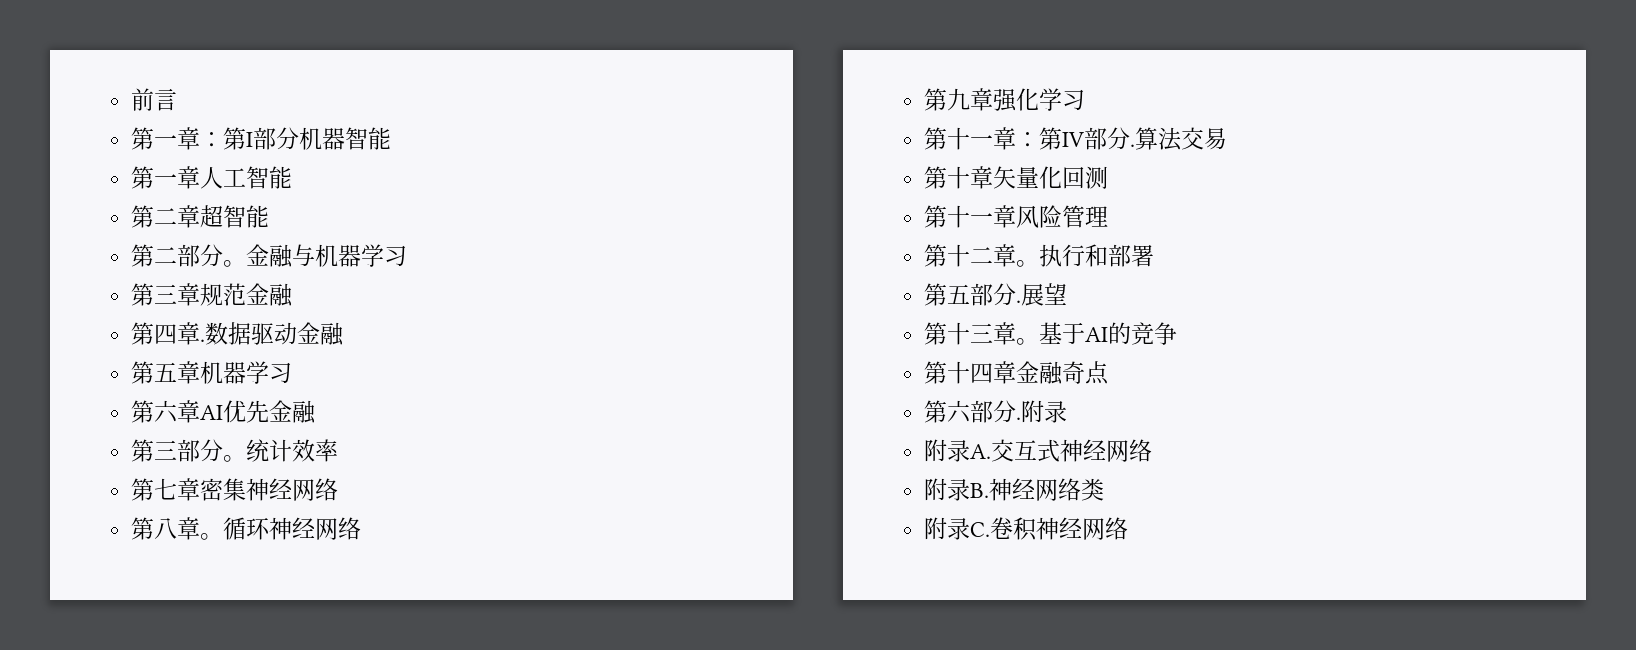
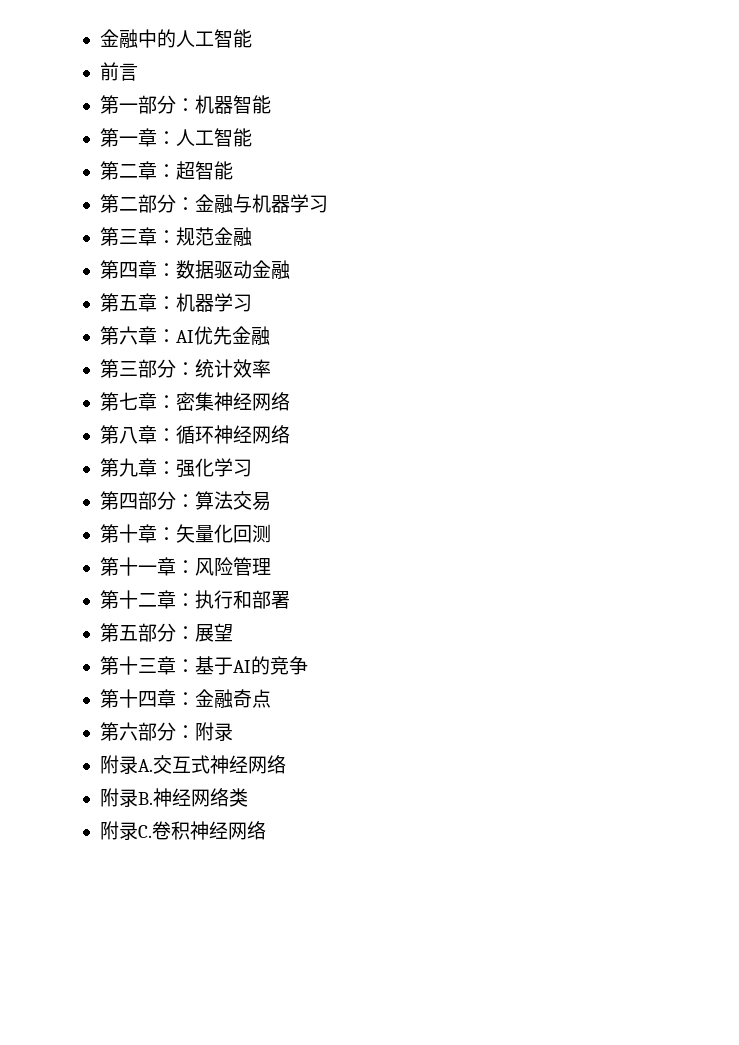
+ 金融中的人工智能
- 第一章：第I部分机器智能
+ 第一部分：机器智能
- 第一章人工智能
+ 第一章：人工智能
- 第二章超智能
+ 第二章：超智能
- 第二部分。金融与机器学习
+ 第二部分：金融与机器学习
- 第三章规范金融
+ 第三章：规范金融
- 第四章.数据驱动金融
+ 第四章：数据驱动金融
- 第五章机器学习
+ 第五章：机器学习
- 第六章AI优先金融
+ 第六章：AI优先金融
- 第三部分。统计效率
+ 第三部分：统计效率
- 第七章密集神经网络
+ 第七章：密集神经网络
- 第八章。循环神经网络
+ 第八章：循环神经网络
- 第九章强化学习
+ 第九章：强化学习
- 第十一章：第IV部分.算法交易
+ 第四部分：算法交易
- 第十章矢量化回测
+ 第十章：矢量化回测
- 第十一章风险管理
+ 第十一章：风险管理
- 第十二章。执行和部署
+ 第十二章：执行和部署
- 第五部分.展望
+ 第五部分：展望
- 第十三章。基于AI的竞争
+ 第十三章：基于AI的竞争
- 第十四章金融奇点
+ 第十四章：金融奇点
- 第六部分.附录
+ 第六部分：附录

